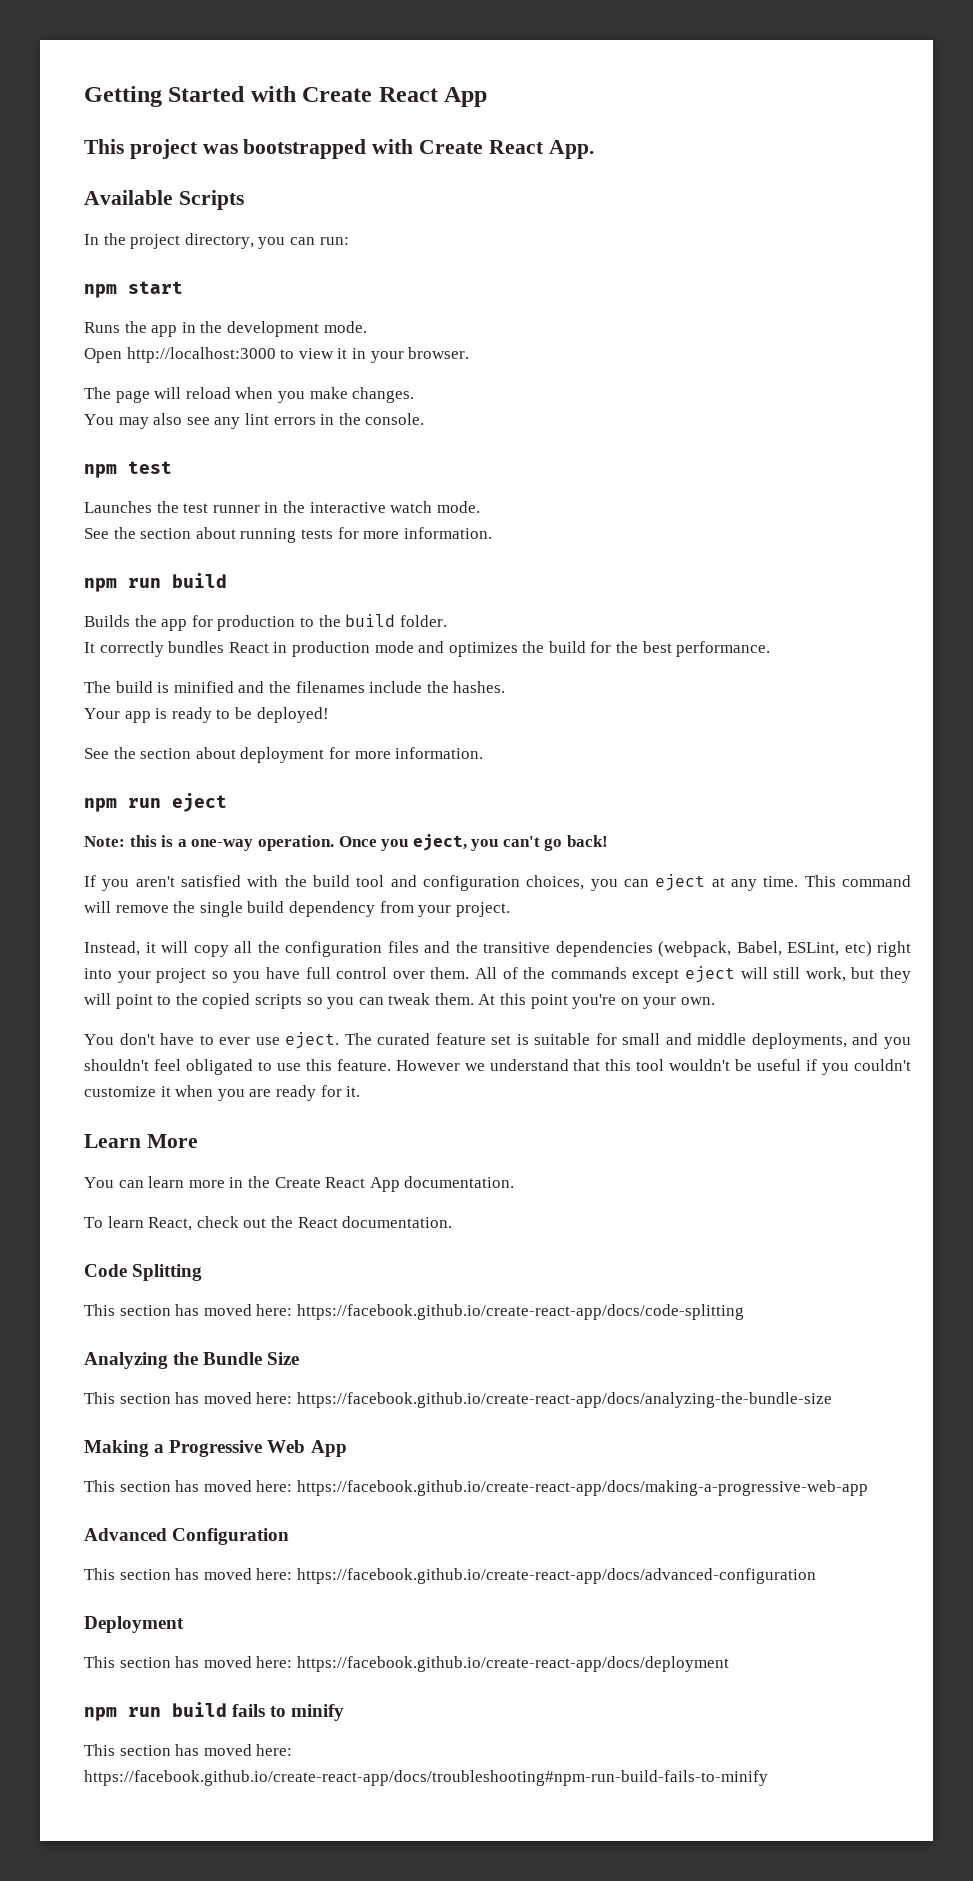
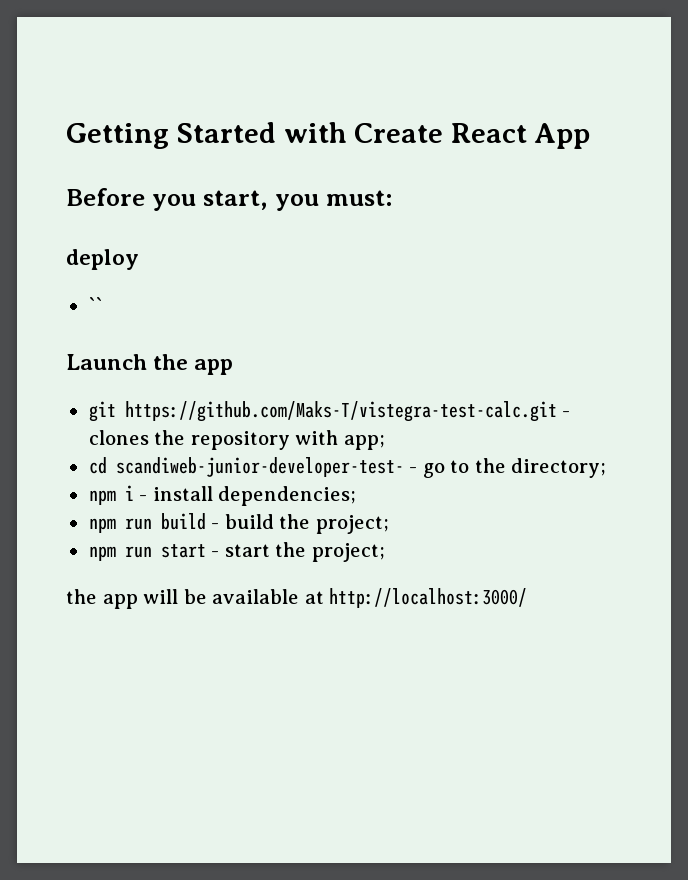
- This project was bootstrapped with Create React App.
- Available Scripts
- In the project directory, you can run:
- npm start
- Runs the app in the development mode.
- Open http://localhost:3000 to view it in your browser.
- The page will reload when you make changes.
- You may also see any lint errors in the console.
- npm test
- Launches the test runner in the interactive watch mode.
- See the section about running tests for more information.
- npm run build
- Builds the app for production to the build folder.
- It correctly bundles React in production mode and optimizes the build for the best performance.
- The build is minified and the filenames include the hashes.
- Your app is ready to be deployed!
- See the section about deployment for more information.
- npm run eject
- Note: this is a one-way operation. Once you eject, you can't go back!
- If you aren't satisfied with the build tool and configuration choices, you can eject at any time. This command will remove the single build dependency from your project.
- Instead, it will copy all the configuration files and the transitive dependencies (webpack, Babel, ESLint, etc) right into your project so you have full control over them. All of the commands except eject will still work, but they will point to the copied scripts so you can tweak them. At this point you're on your own.
- You don't have to ever use eject. The curated feature set is suitable for small and middle deployments, and you shouldn't feel obligated to use this feature. However we understand that this tool wouldn't be useful if you couldn't customize it when you are ready for it.
- Learn More
- You can learn more in the Create React App documentation.
- To learn React, check out the React documentation.
- Code Splitting
- This section has moved here: https://facebook.github.io/create-react-app/docs/code-splitting
- Analyzing the Bundle Size
- This section has moved here: https://facebook.github.io/create-react-app/docs/analyzing-the-bundle-size
- Making a Progressive Web App
- This section has moved here: https://facebook.github.io/create-react-app/docs/making-a-progressive-web-app
- Advanced Configuration
- This section has moved here: https://facebook.github.io/create-react-app/docs/advanced-configuration
- Deployment
- This section has moved here: https://facebook.github.io/create-react-app/docs/deployment
- npm run build fails to minify
- This section has moved here: https://facebook.github.io/create-react-app/docs/troubleshooting#npm-run-build-fails-to-minify
+ Before you start, you must:
+ deploy
+ ``
+ Launch the app
+ git https://github.com/Maks-T/vistegra-test-calc.git - clones the repository with app;
+ cd scandiweb-junior-developer-test- - go to the directory;
+ npm i - install dependencies;
+ npm run build - build the project;
+ npm run start - start the project;
+ the app will be available at http://localhost:3000/

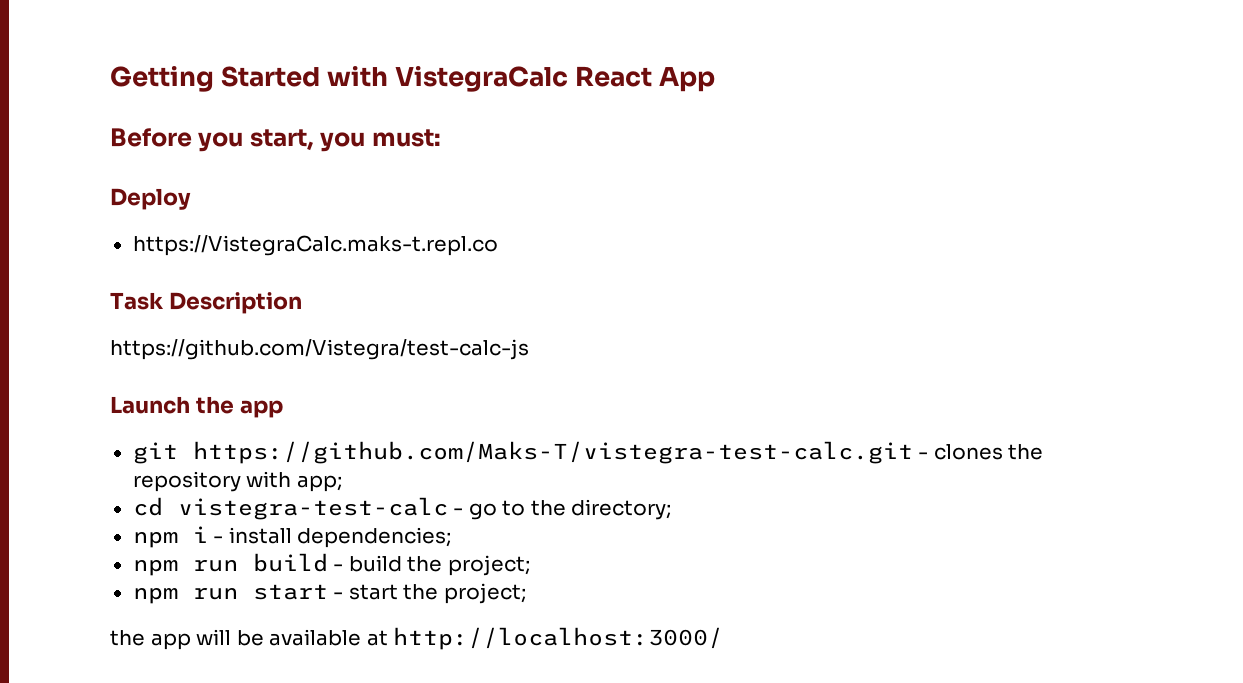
- Getting Started with Create React App
+ Getting Started with VistegraCalc React App
- deploy
- ``
+ Deploy
+ https://VistegraCalc.maks-t.repl.co
+ Task Description
+ https://github.com/Vistegra/test-calc-js
- cd scandiweb-junior-developer-test- - go to the directory;
+ cd vistegra-test-calc - go to the directory;

